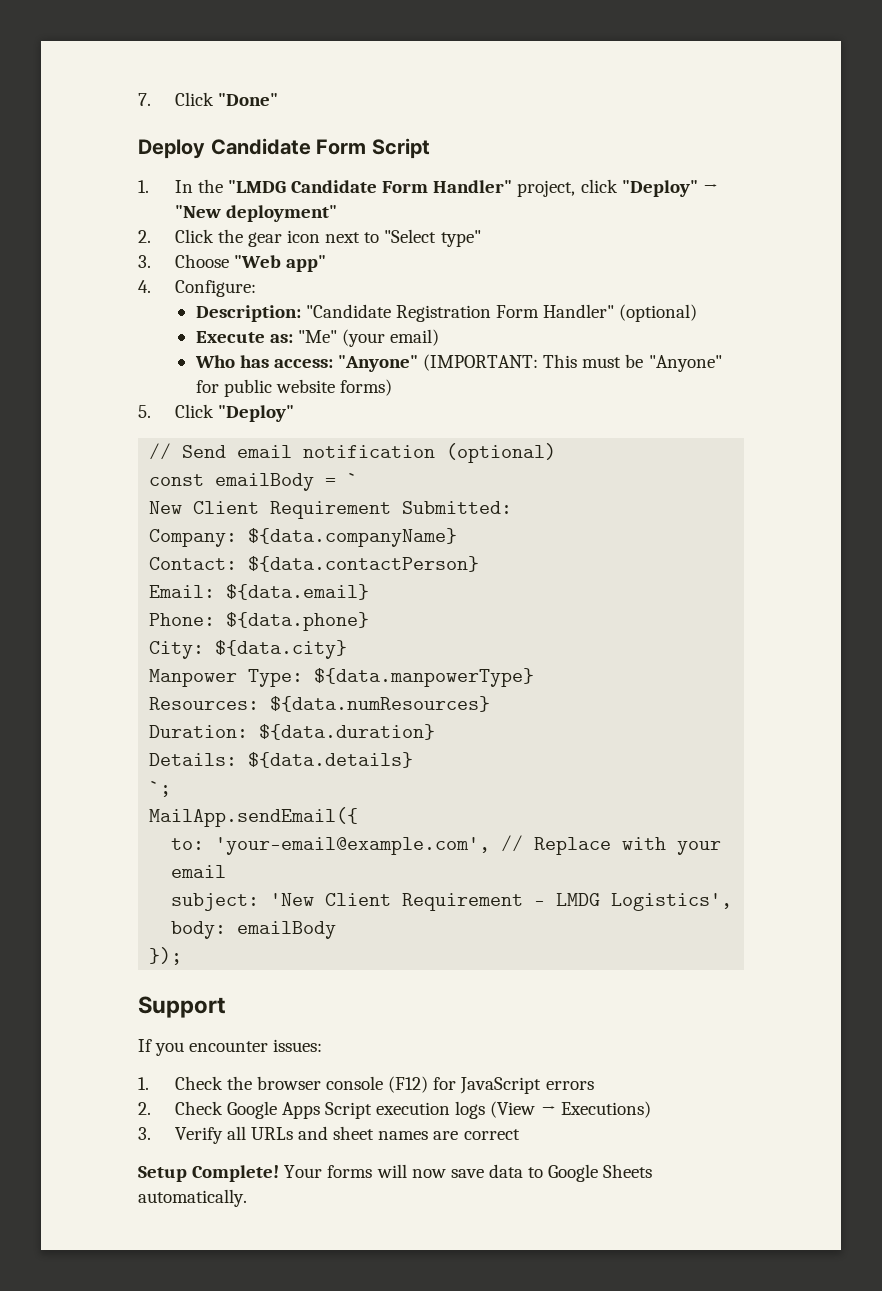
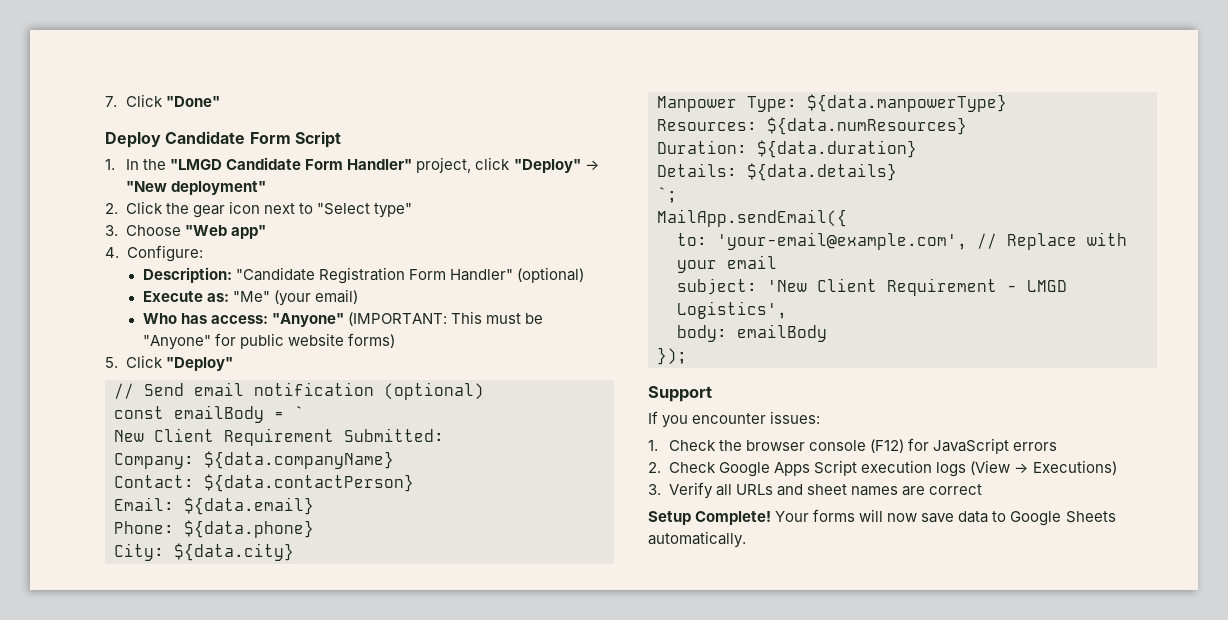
- 1. In the "LMDG Candidate Form Handler" project, click "Deploy" → "New deployment"
+ 1. In the "LMGD Candidate Form Handler" project, click "Deploy" → "New deployment"
- subject: 'New Client Requirement - LMDG Logistics',
+ subject: 'New Client Requirement - LMGD Logistics',

